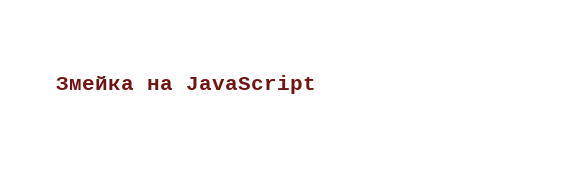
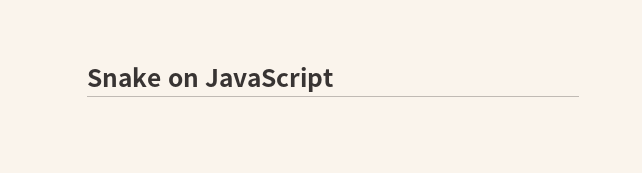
- Змейка на JavaScript
+ Snake on JavaScript

